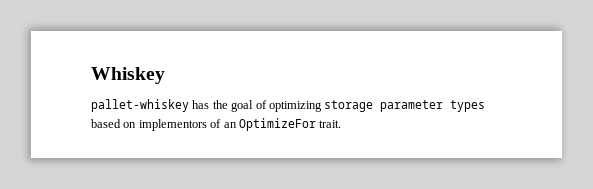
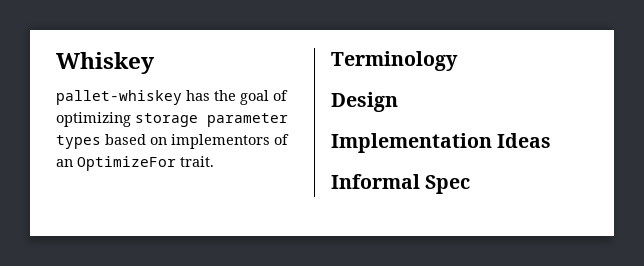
+ Terminology
+ Design
+ Implementation Ideas
+ Informal Spec

